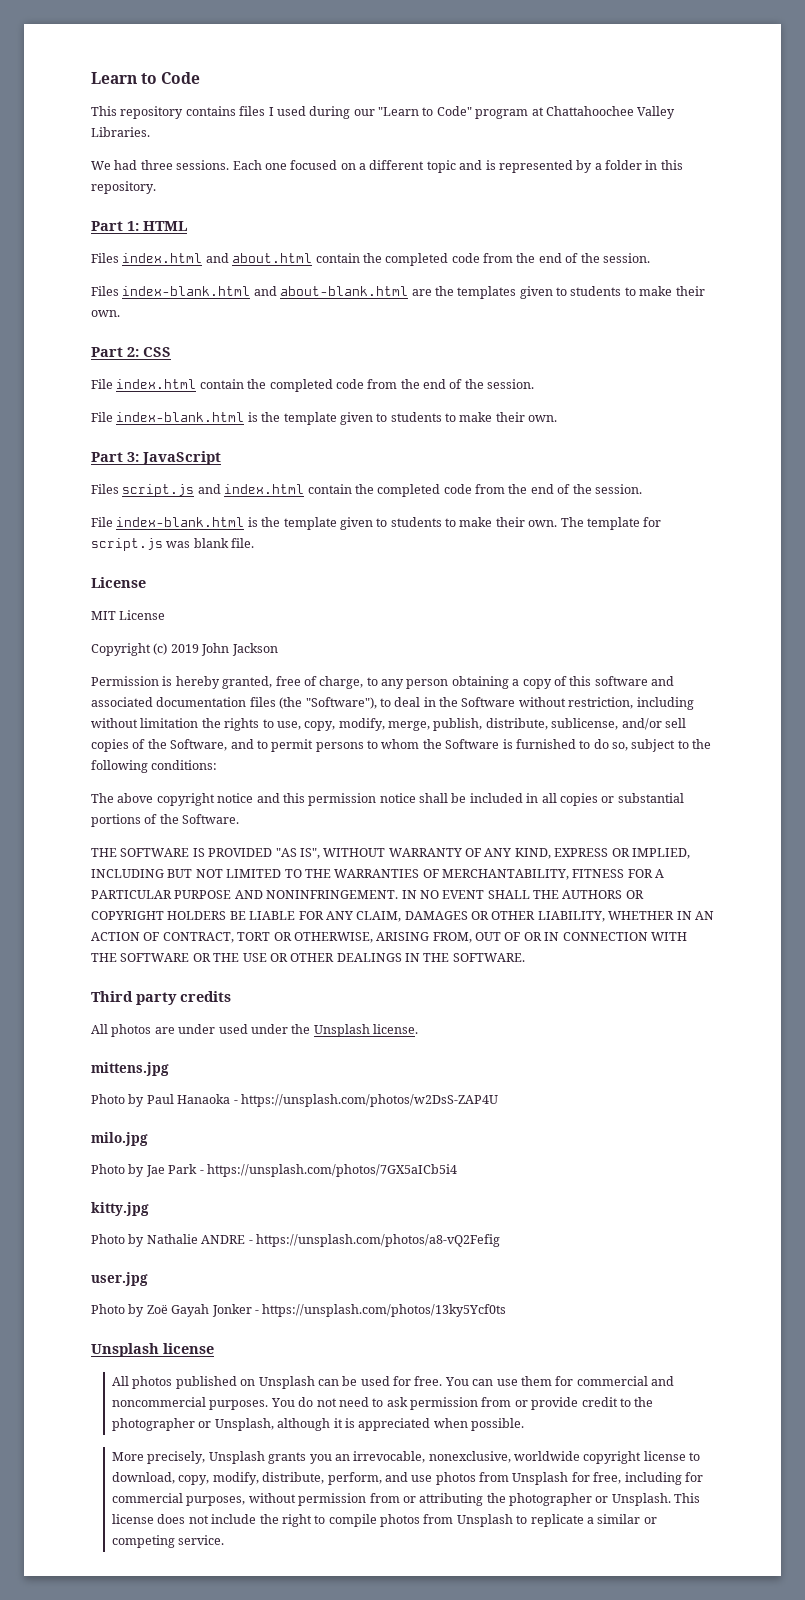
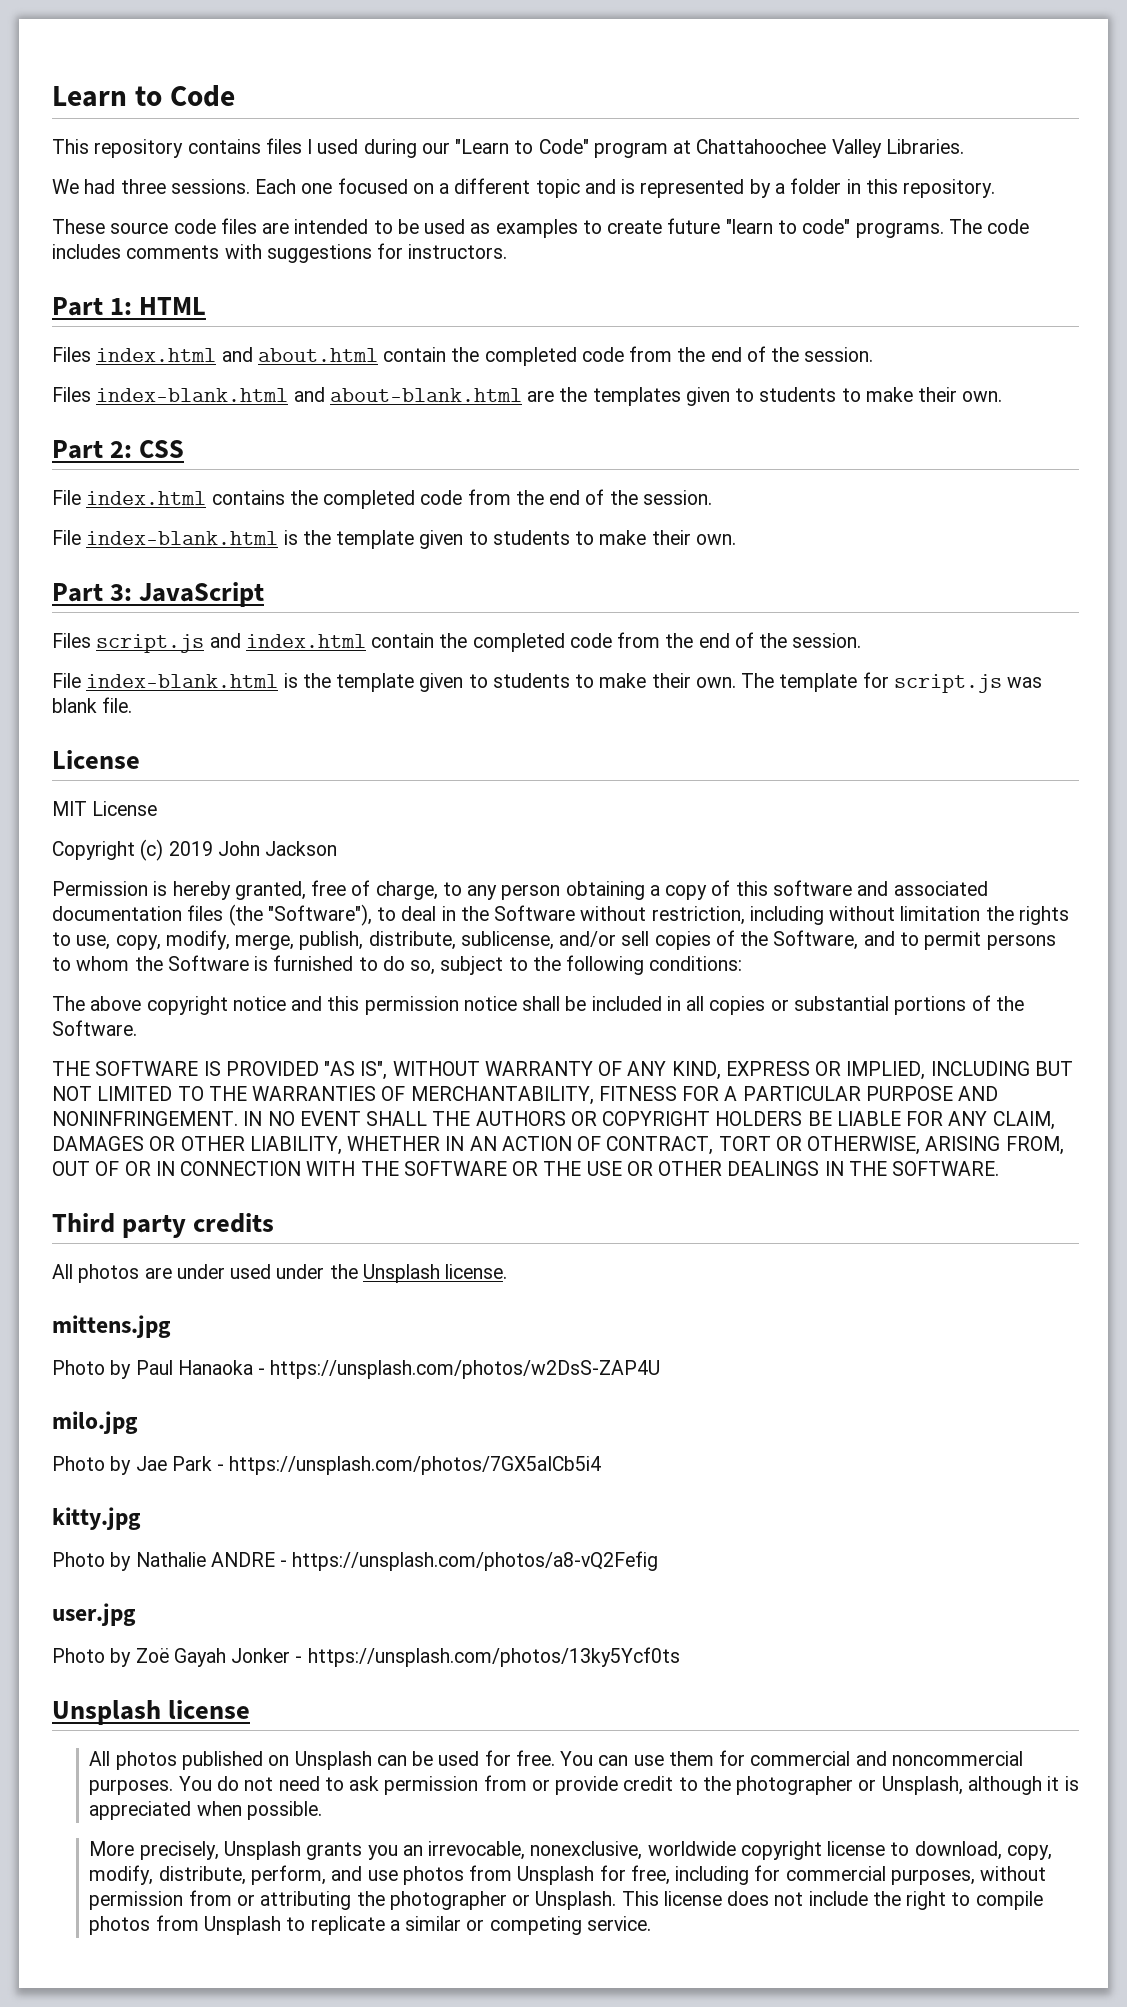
+ These source code files are intended to be used as examples to create future "learn to code" programs. The code includes comments with suggestions for instructors.
- File index.html contain the completed code from the end of the session.
+ File index.html contains the completed code from the end of the session.

